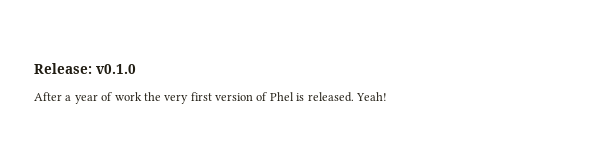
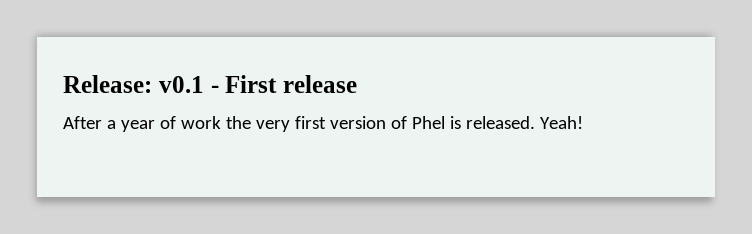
- Release: v0.1.0
+ Release: v0.1 - First release

